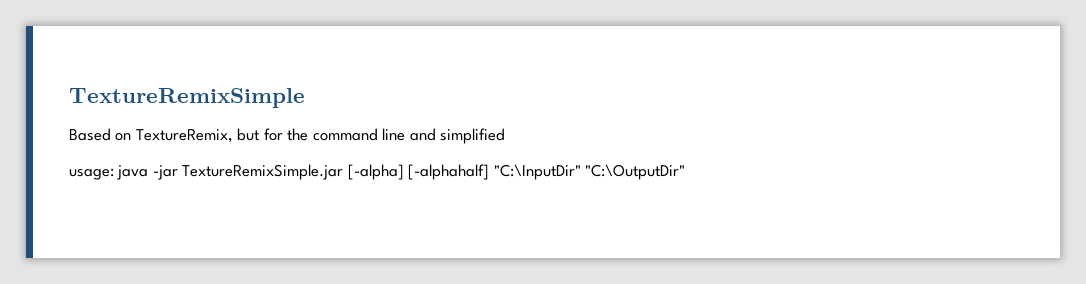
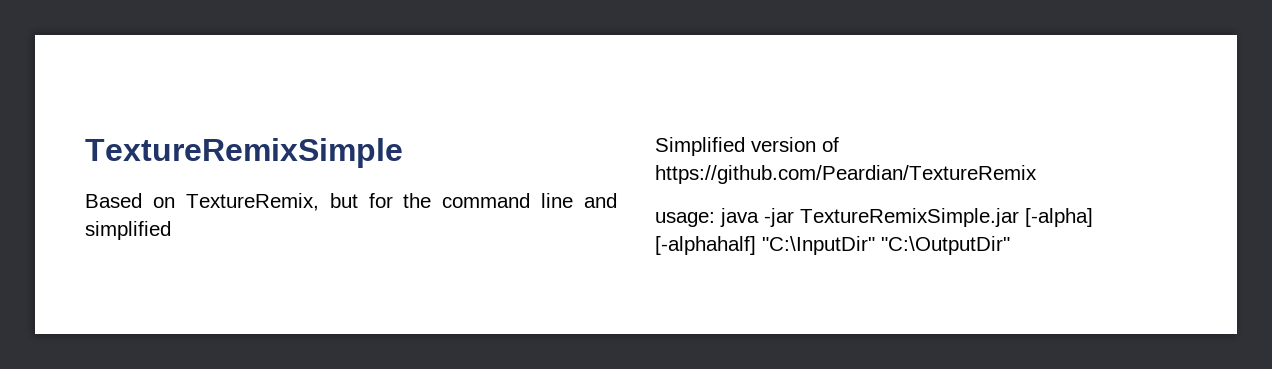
+ Simplified version of https://github.com/Peardian/TextureRemix

